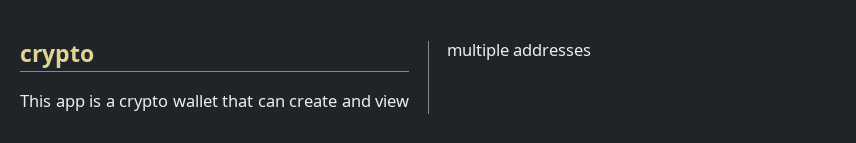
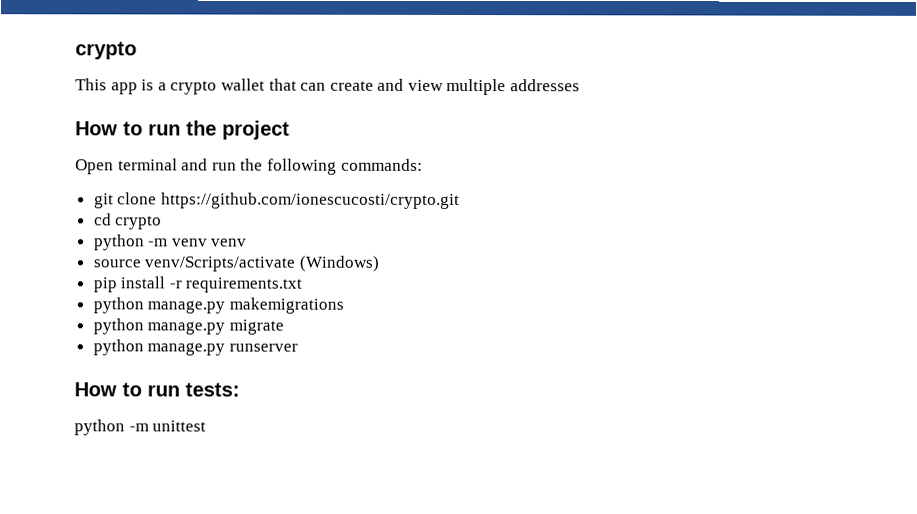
+ How to run the project
+ Open terminal and run the following commands:
+ git clone https://github.com/ionescucosti/crypto.git
+ cd crypto
+ python -m venv venv
+ source venv/Scripts/activate (Windows)
+ pip install -r requirements.txt
+ python manage.py makemigrations
+ python manage.py migrate
+ python manage.py runserver
+ How to run tests:
+ python -m unittest

